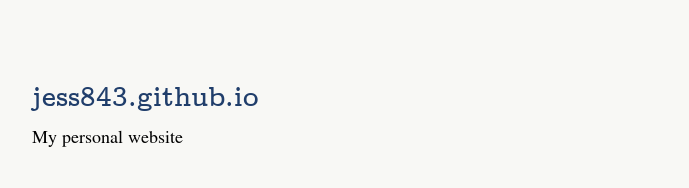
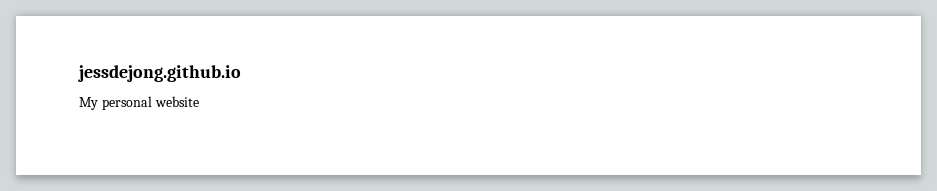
- jess843.github.io
+ jessdejong.github.io

